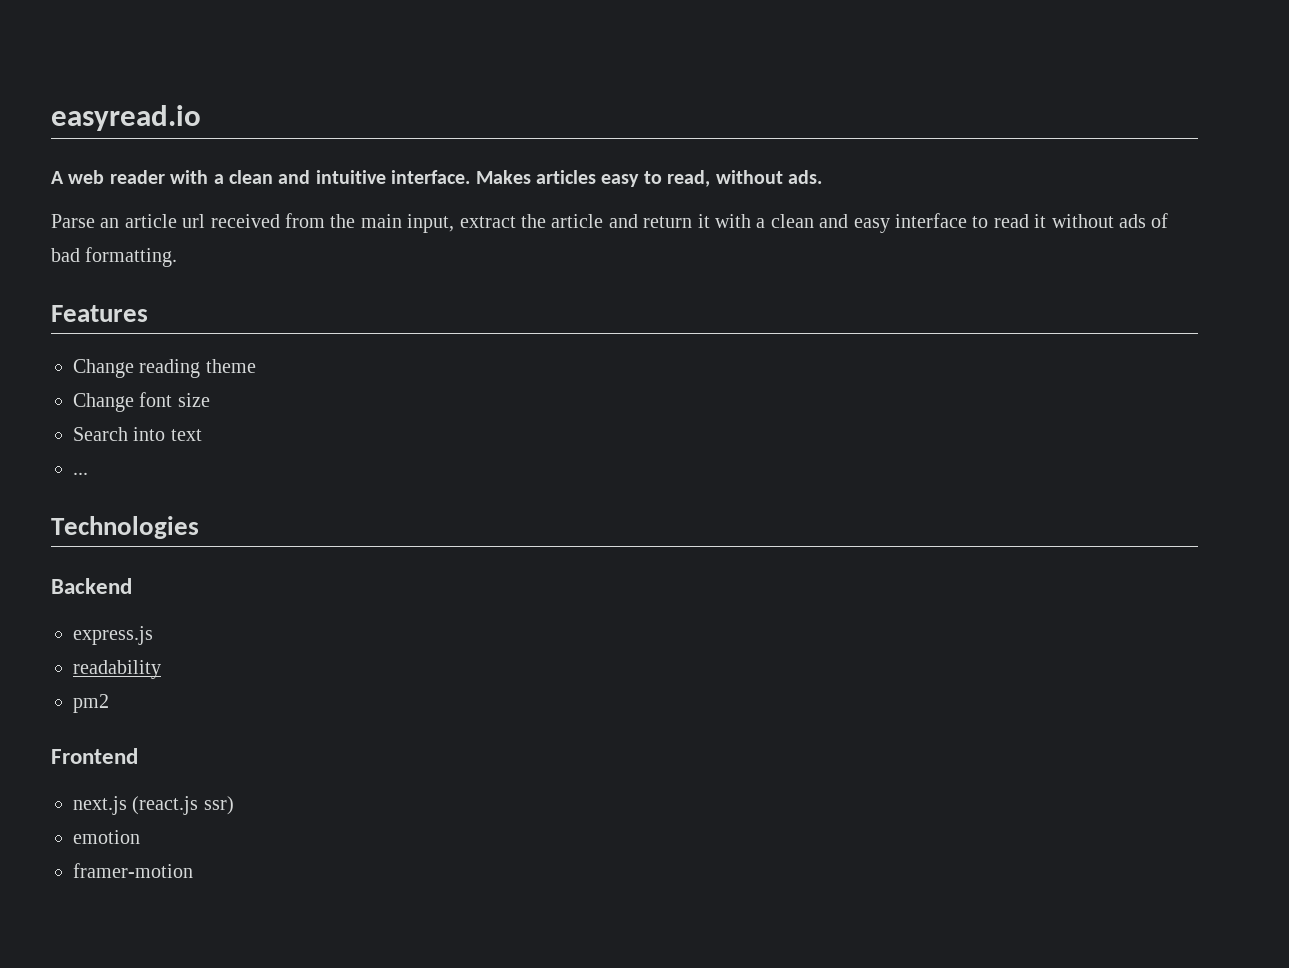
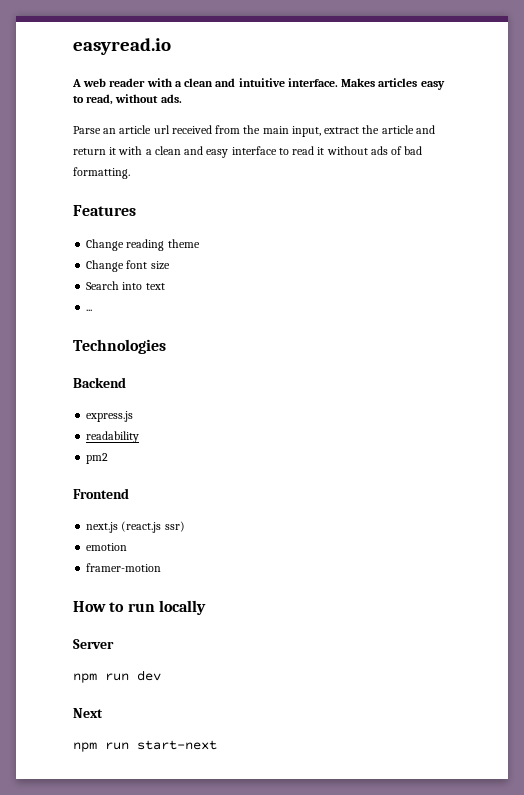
+ How to run locally
+ Server
+ npm run dev
+ Next
+ npm run start-next

